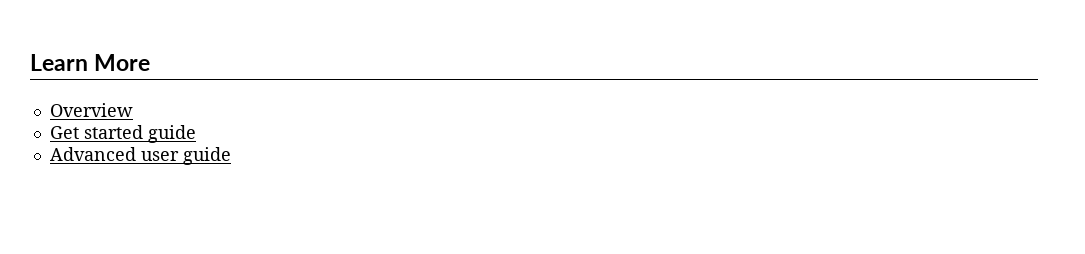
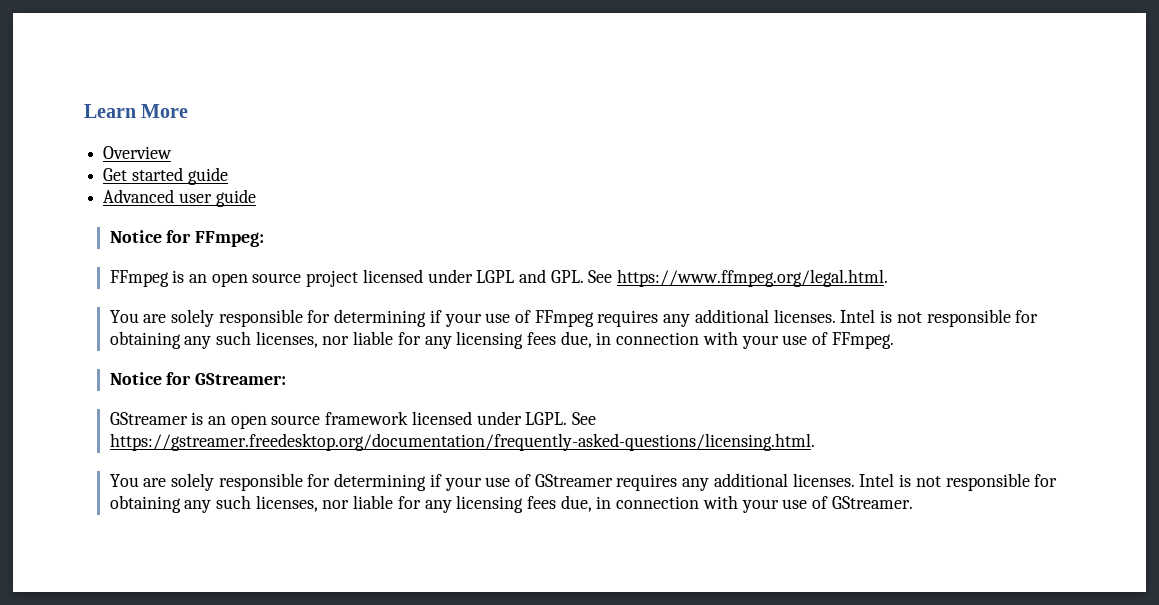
+ Notice for FFmpeg:
+ FFmpeg is an open source project licensed under LGPL and GPL. See https://www.ffmpeg.org/legal.html.
+ You are solely responsible for determining if your use of FFmpeg requires any additional licenses. Intel is not responsible for obtaining any such licenses, nor liable for any licensing fees due, in connection with your use of FFmpeg.
+ Notice for GStreamer:
+ GStreamer is an open source framework licensed under LGPL. See https://gstreamer.freedesktop.org/documentation/frequently-asked-questions/licensing.html.
+ You are solely responsible for determining if your use of GStreamer requires any additional licenses. Intel is not responsible for obtaining any such licenses, nor liable for any licensing fees due, in connection with your use of GStreamer.

